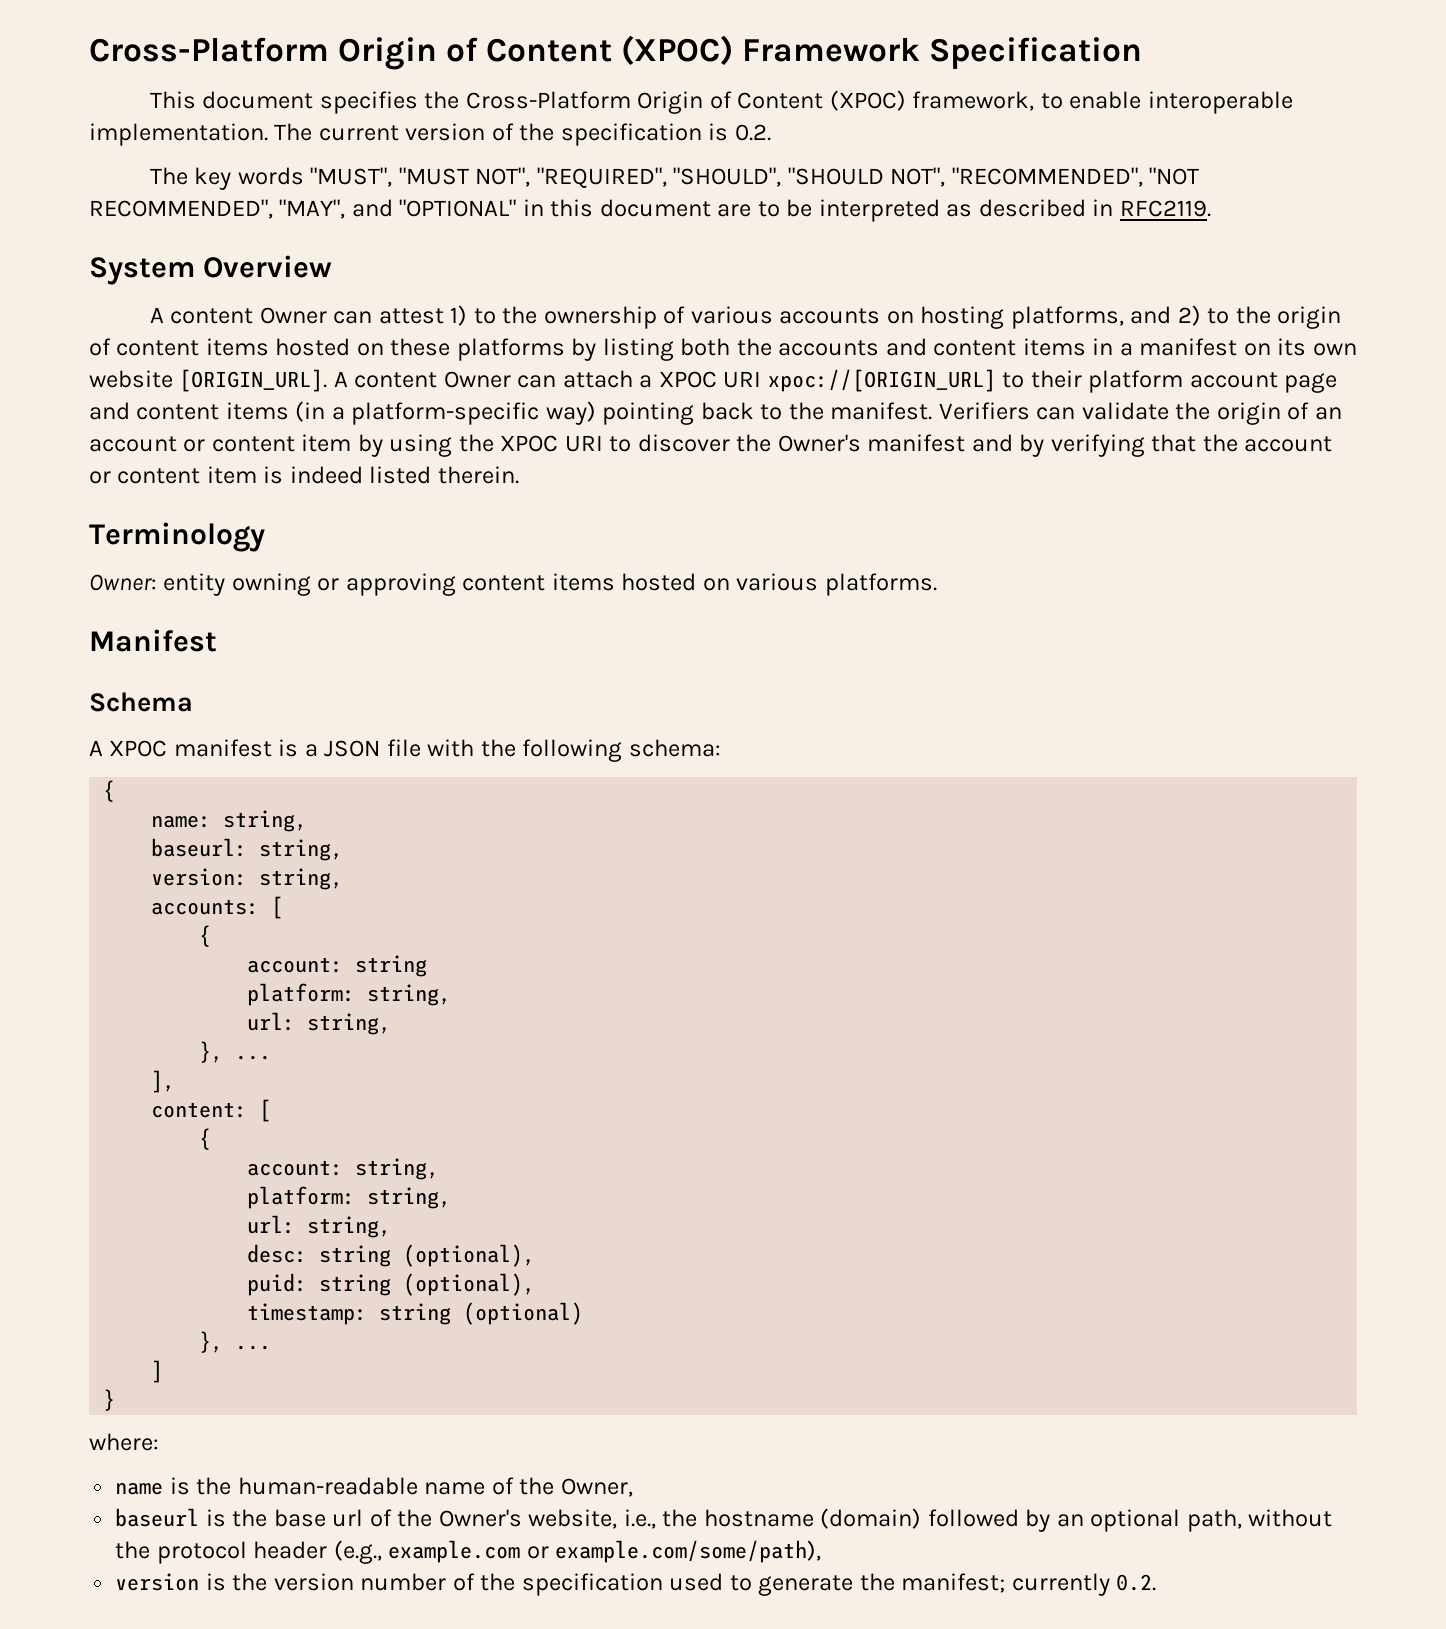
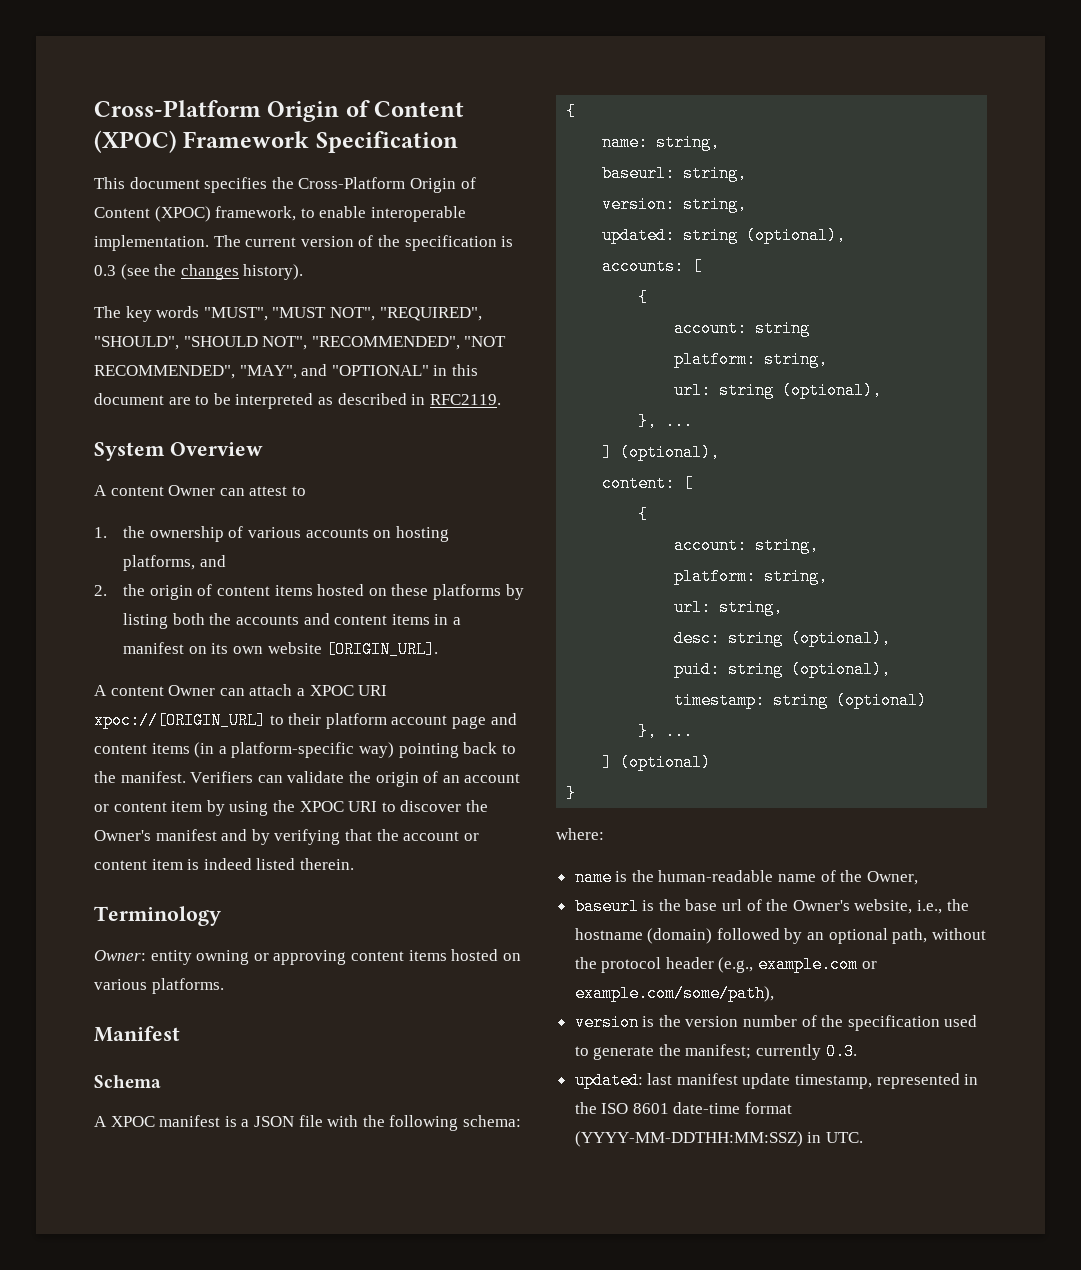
- The current version of the specification is 0.2.
+ The current version of the specification is 0.3 (see the changes history).
- A content Owner can attest 1) to the ownership of various accounts on hosting platforms, and 2) to the origin of content items hosted on these platforms by listing both the accounts and content items in a manifest on its own website [ORIGIN_URL]. A content Owner can attach a XPOC URI xpoc://[ORIGIN_URL] to their platform account page and content items (in a platform-specific way) pointing back to the manifest.
+ A content Owner can attest to
+ 1. the ownership of various accounts on hosting platforms, and
+ 2. the origin of content items hosted on these platforms by listing both the accounts and content items in a manifest on its own website [ORIGIN_URL].
+ A content Owner can attach a XPOC URI xpoc://[ORIGIN_URL] to their platform account page and content items (in a platform-specific way) pointing back to the manifest.
+ updated: string (optional),
  account: string
  platform: string,
- url: string,
+ url: string (optional),
  }, ...
- ],
+ ] (optional),
- ]
+ ] (optional)
- version is the version number of the specification used to generate the manifest; currently 0.2.
+ version is the version number of the specification used to generate the manifest; currently 0.3.
+ updated: last manifest update timestamp, represented in the ISO 8601 date-time format (YYYY-MM-DDTHH:MM:SSZ) in UTC.

